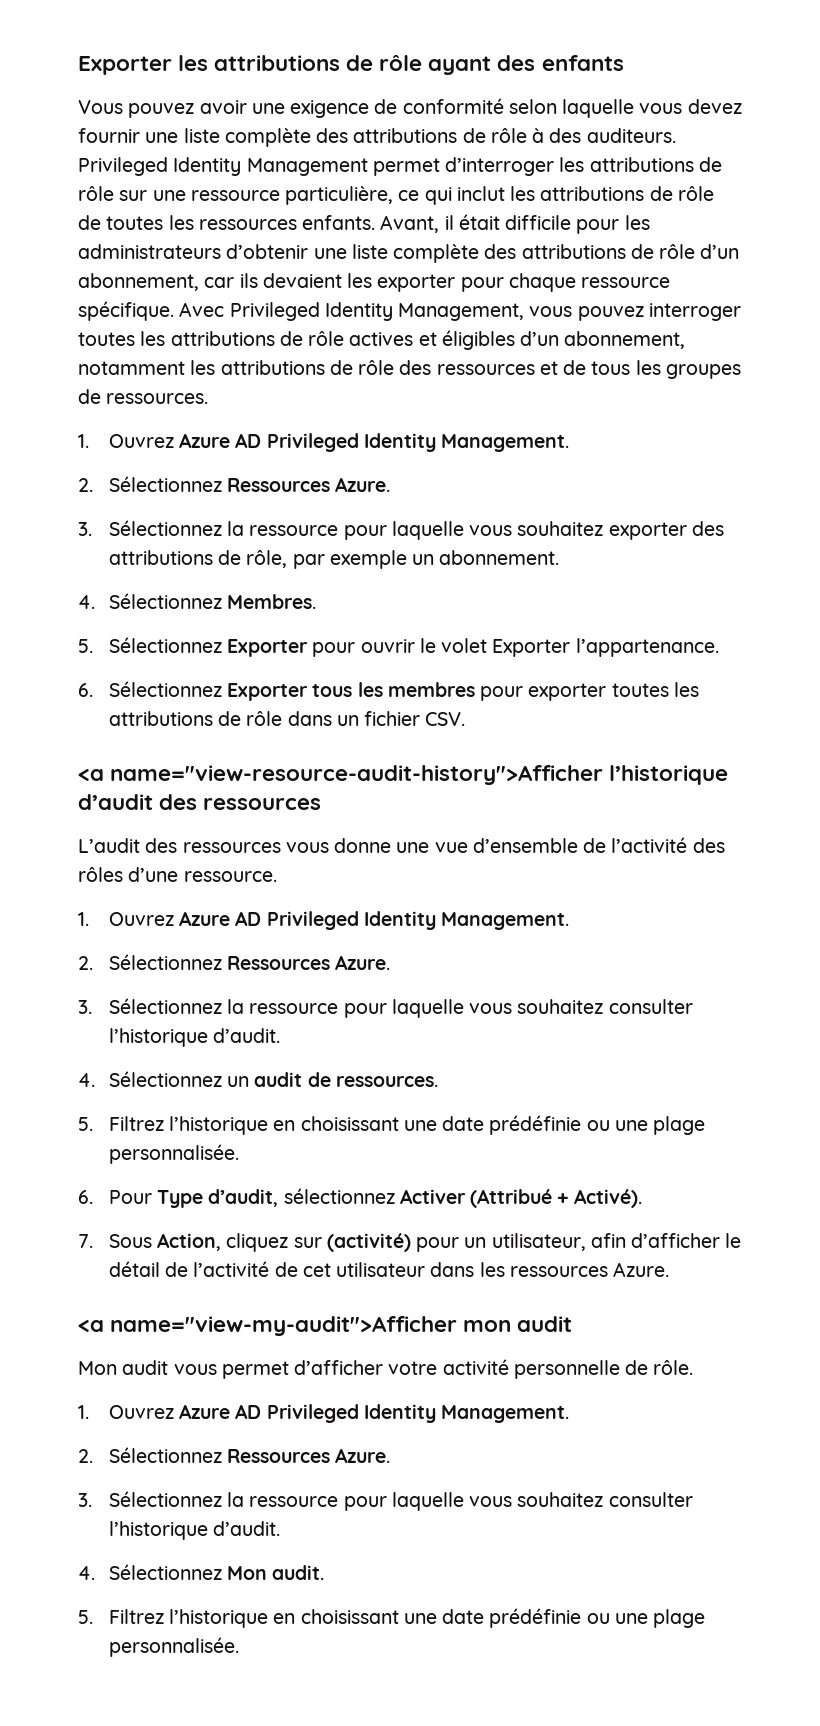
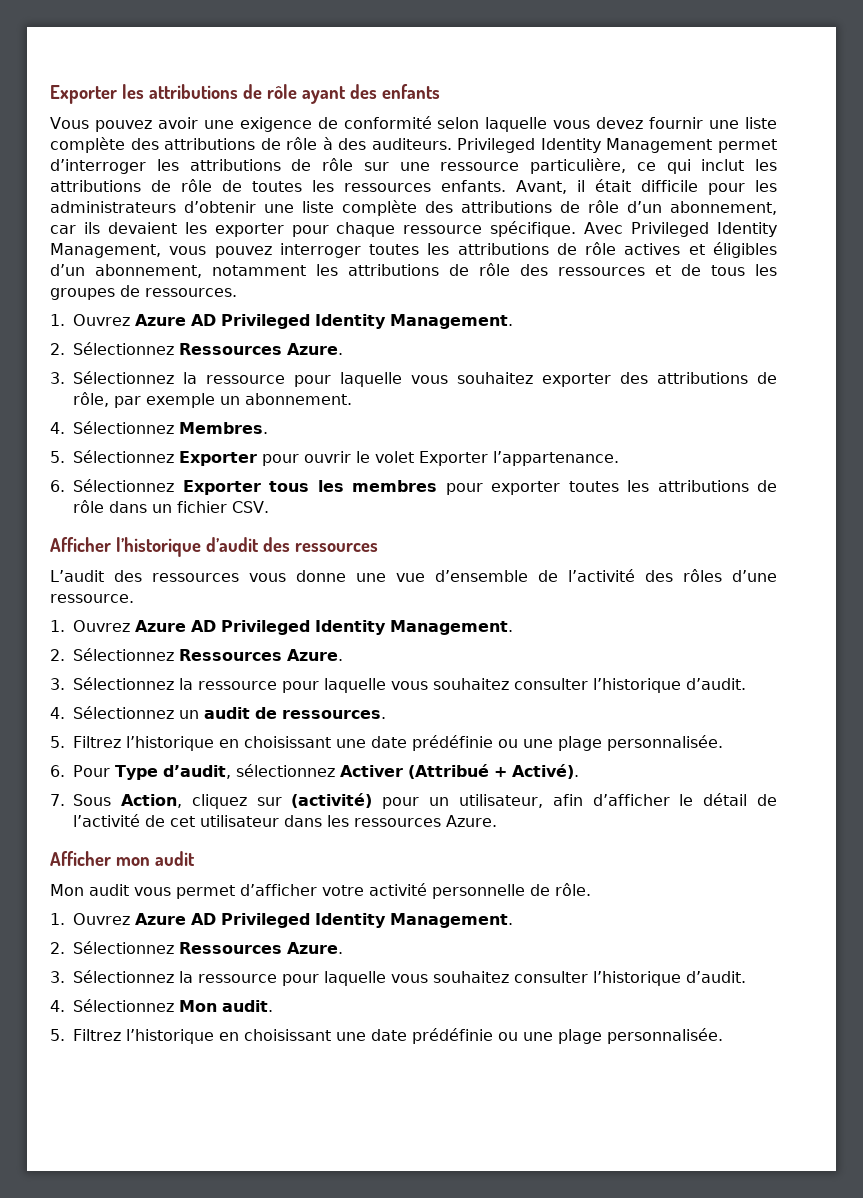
- <a name="view-resource-audit-history">Afficher l’historique d’audit des ressources
+ Afficher l’historique d’audit des ressources
- <a name="view-my-audit">Afficher mon audit
+ Afficher mon audit

